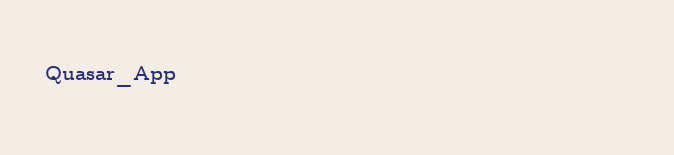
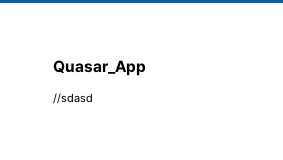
+ //sdasd

